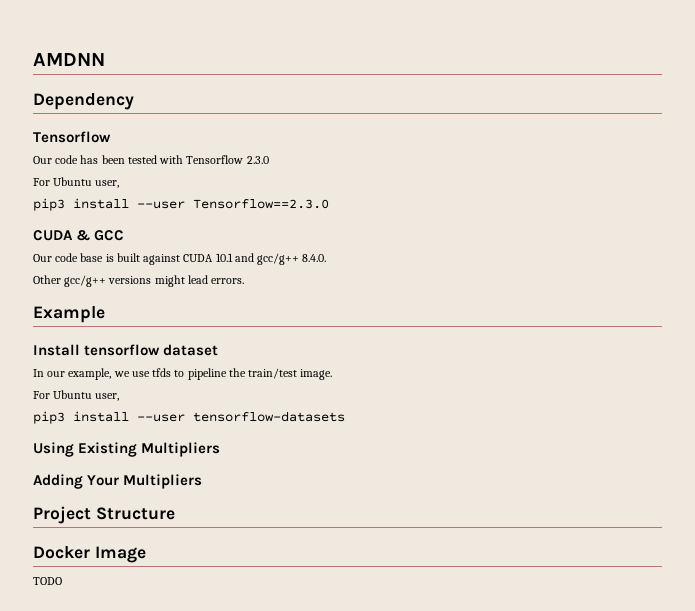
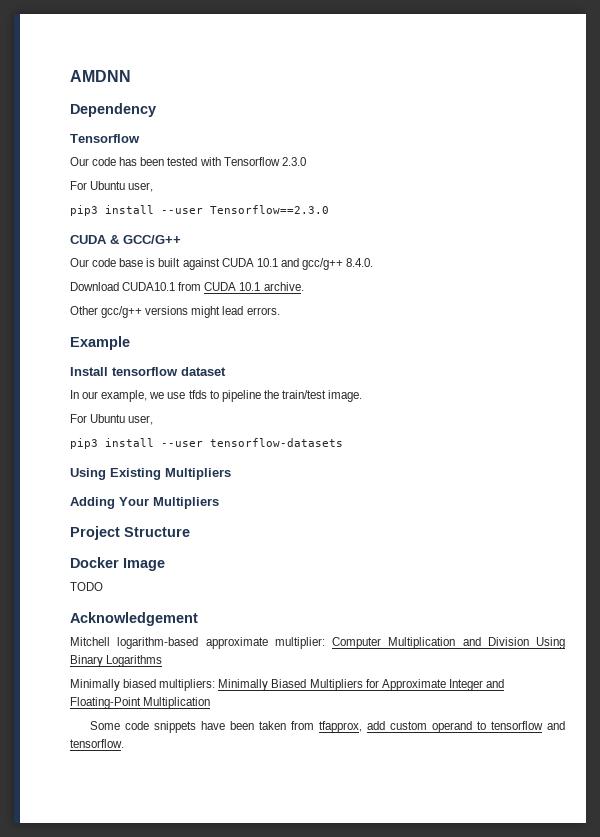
- CUDA & GCC
+ CUDA & GCC/G++
+ Download CUDA10.1 from CUDA 10.1 archive.
+ Acknowledgement
+ Mitchell logarithm-based approximate multiplier: Computer Multiplication and Division Using Binary Logarithms
+ Minimally biased multipliers: Minimally Biased Multipliers for Approximate Integer and Floating-Point Multiplication
+ Some code snippets have been taken from tfapprox, add custom operand to tensorflow and tensorflow.

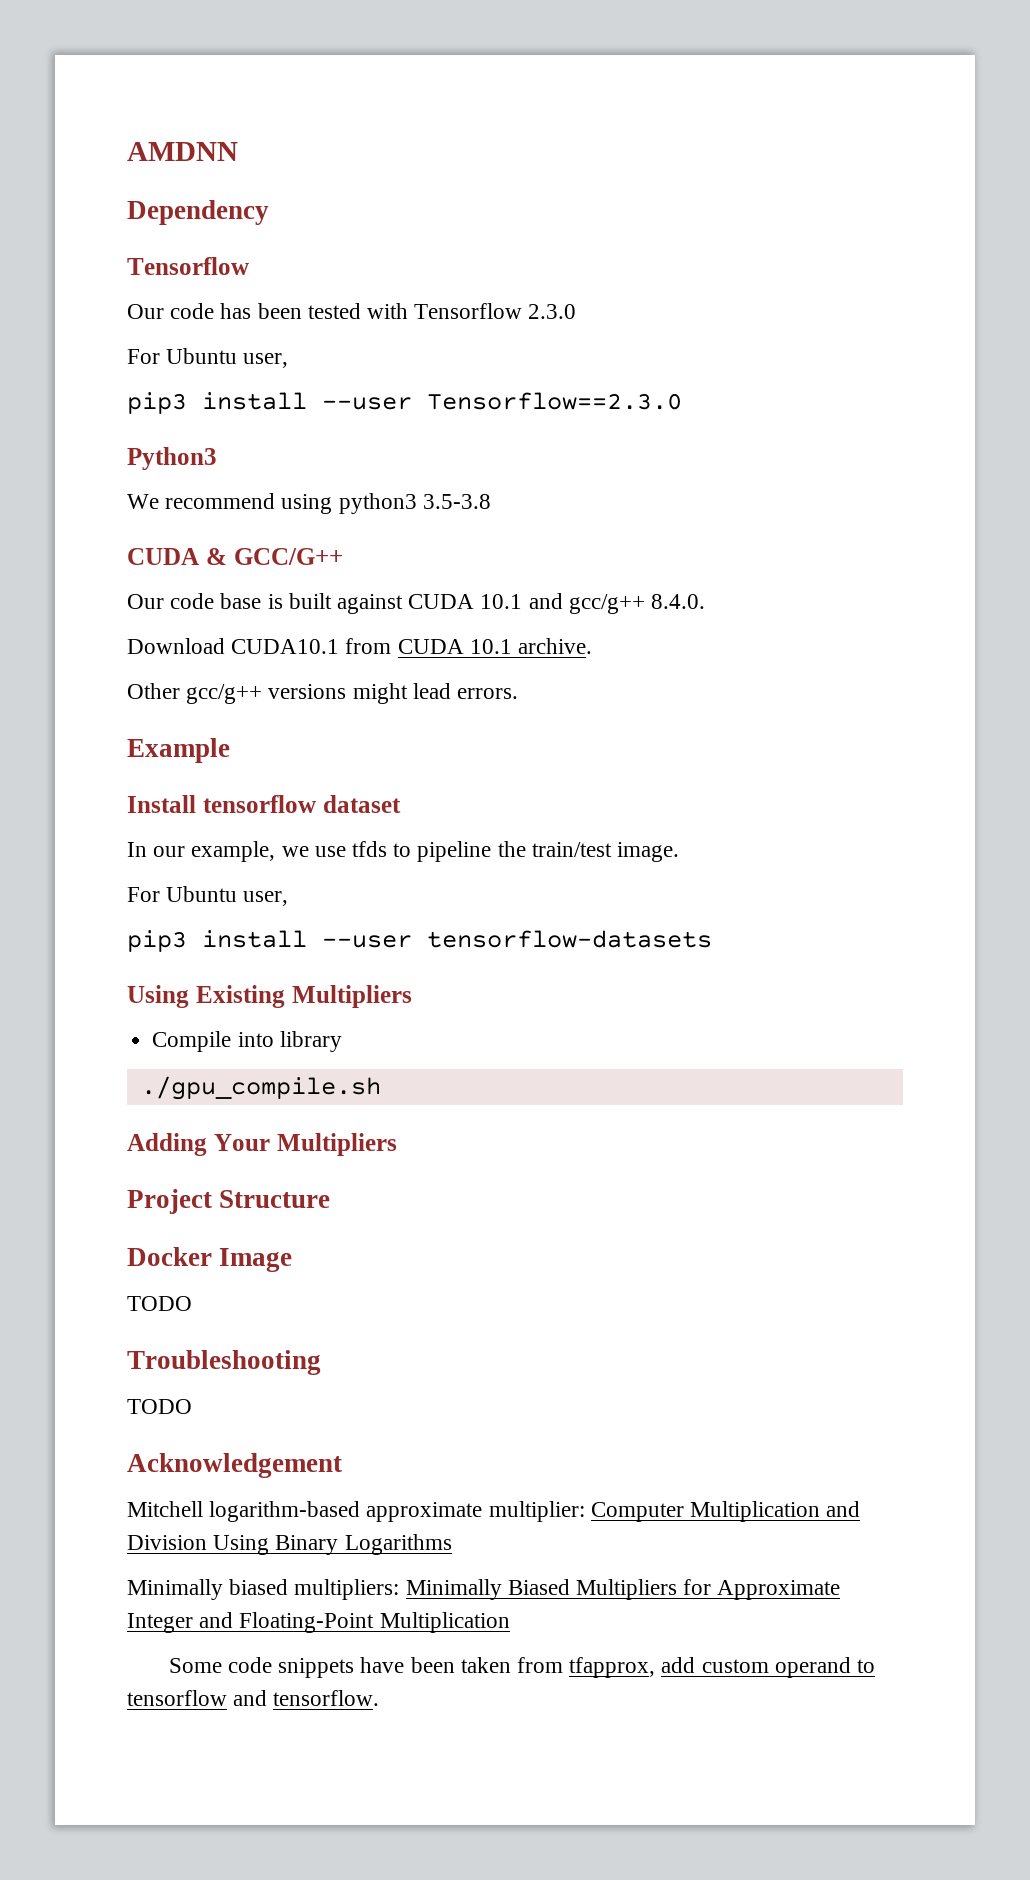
+ Python3
+ We recommend using python3 3.5-3.8
+ Compile into library
+ ./gpu_compile.sh
+ Troubleshooting
+ TODO

